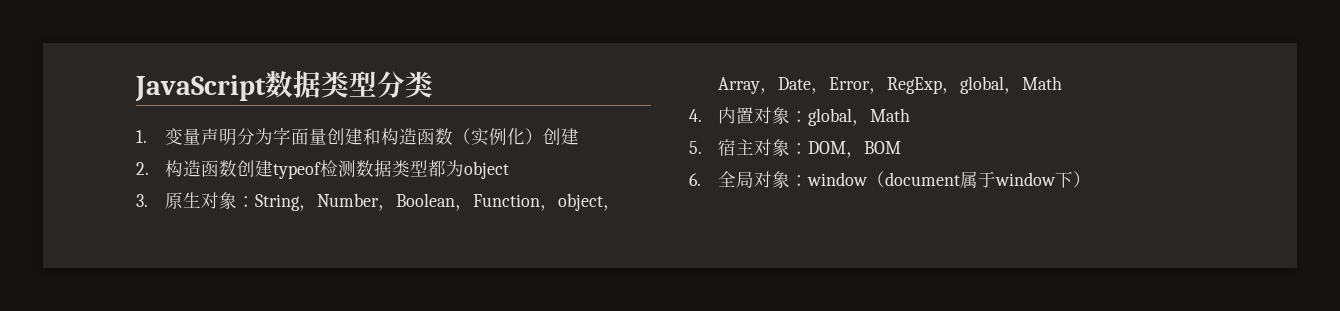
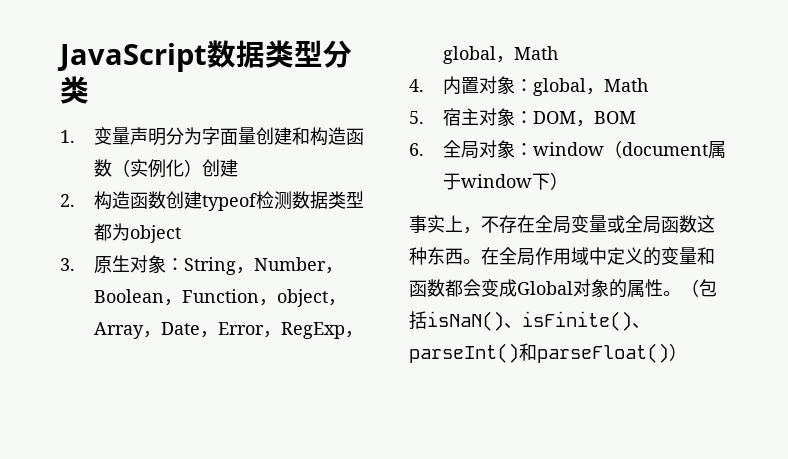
+ 事实上，不存在全局变量或全局函数这种东西。在全局作用域中定义的变量和函数都会变成Global对象的属性。（包括isNaN()、isFinite()、parseInt()和parseFloat()）

